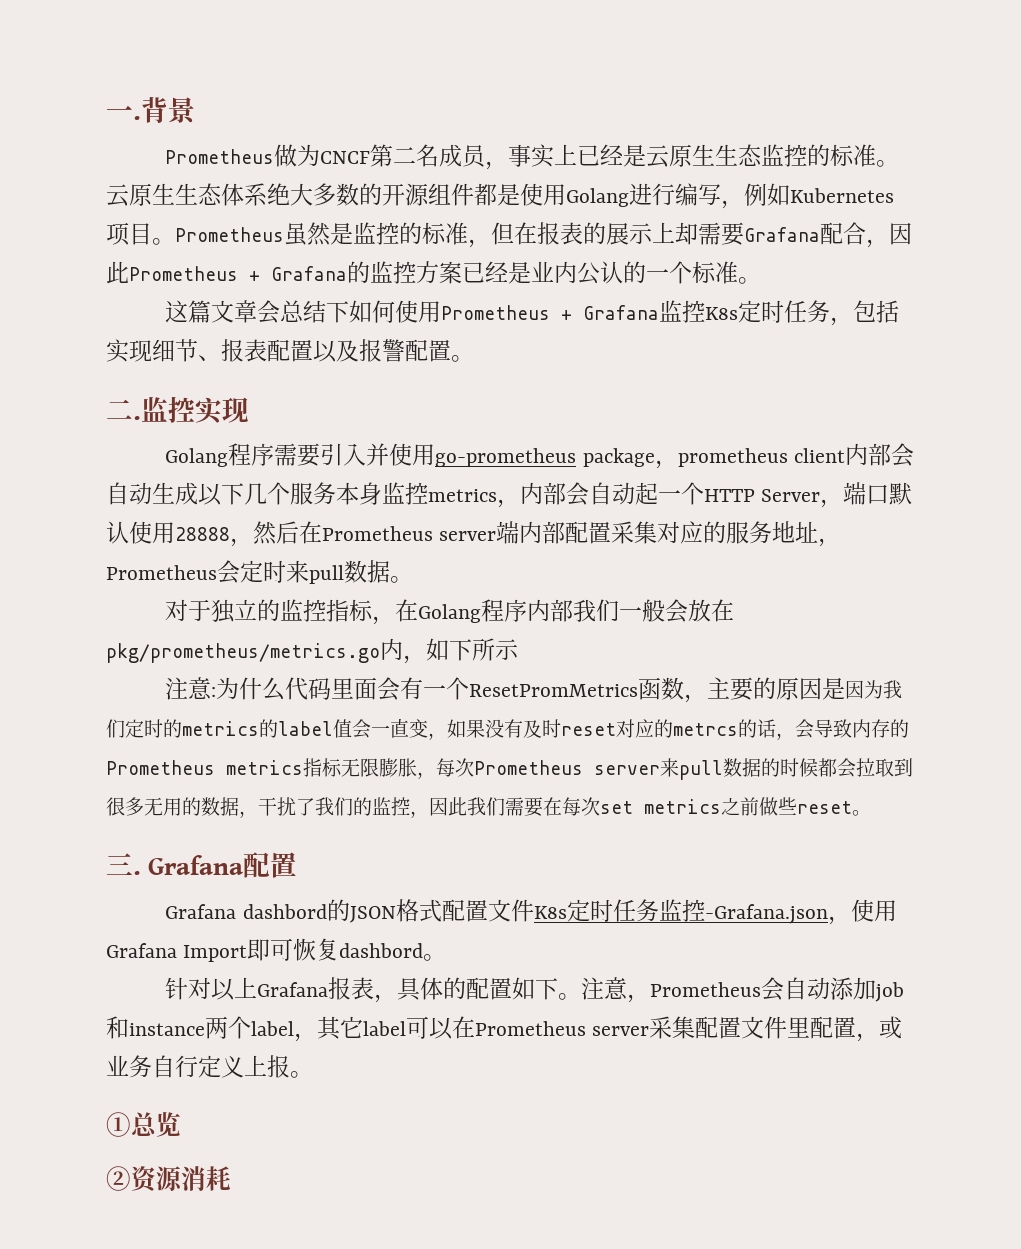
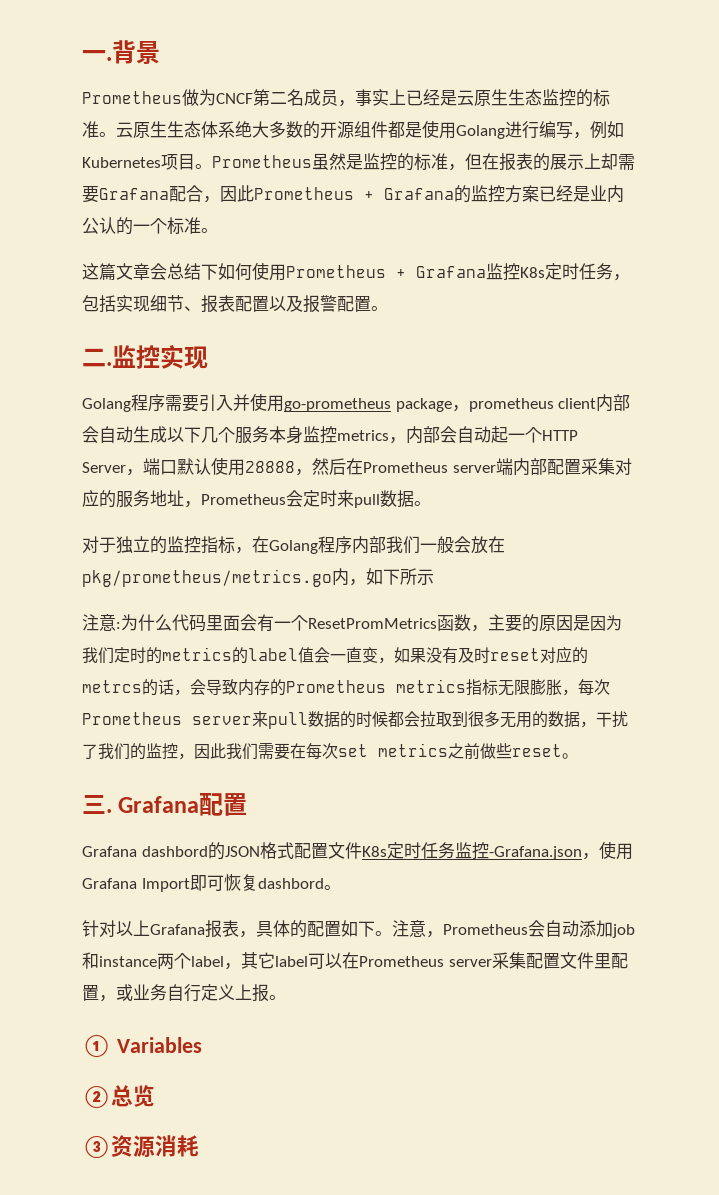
- ①总览
+ ① Variables
+ ②总览
- ②资源消耗
+ ③资源消耗

